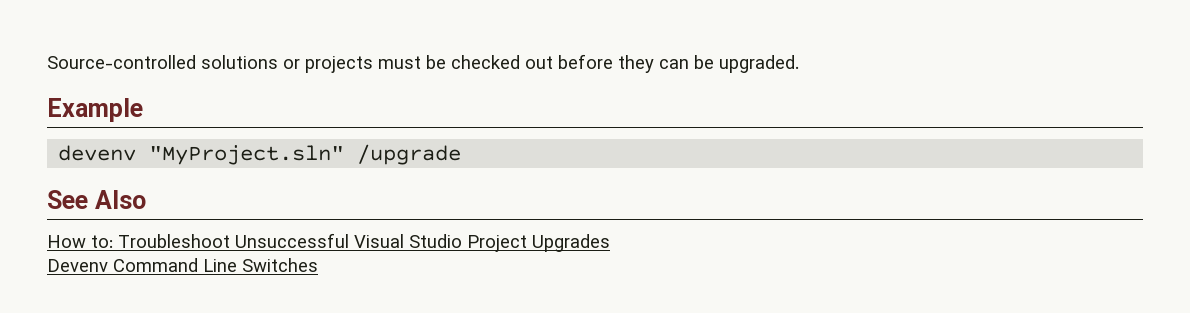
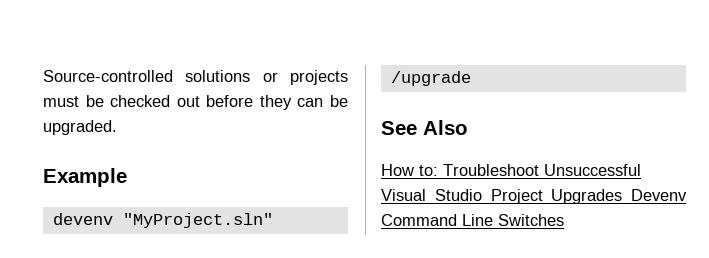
- How to: Troubleshoot Unsuccessful Visual Studio Project Upgrades
- Devenv Command Line Switches
+ How to: Troubleshoot Unsuccessful Visual Studio Project Upgrades Devenv Command Line Switches

